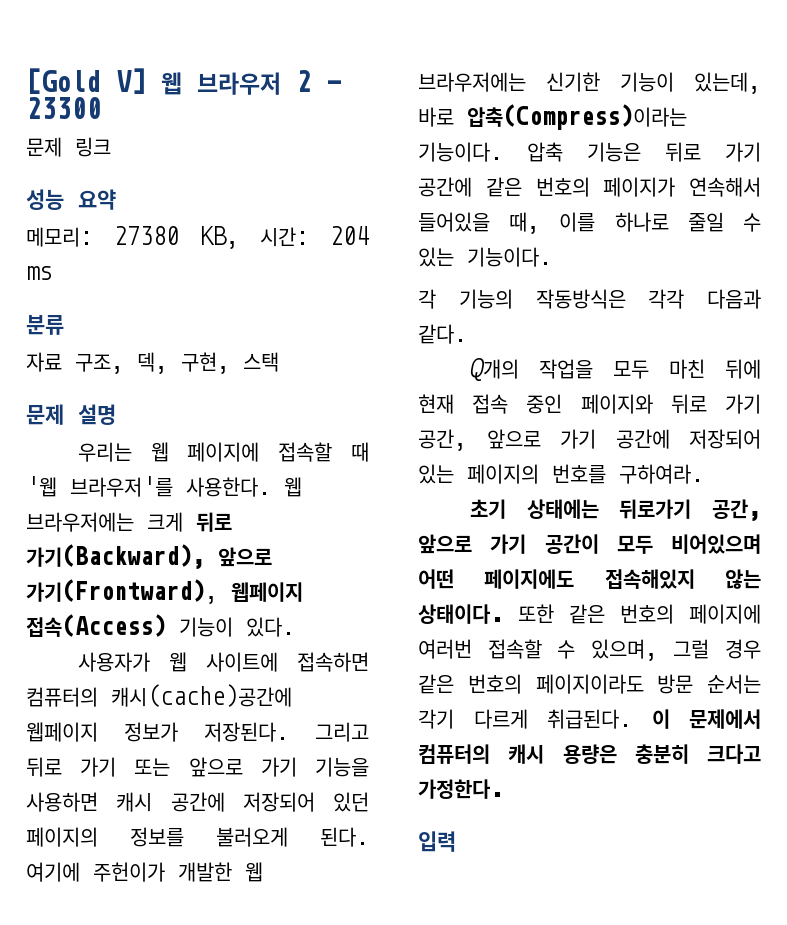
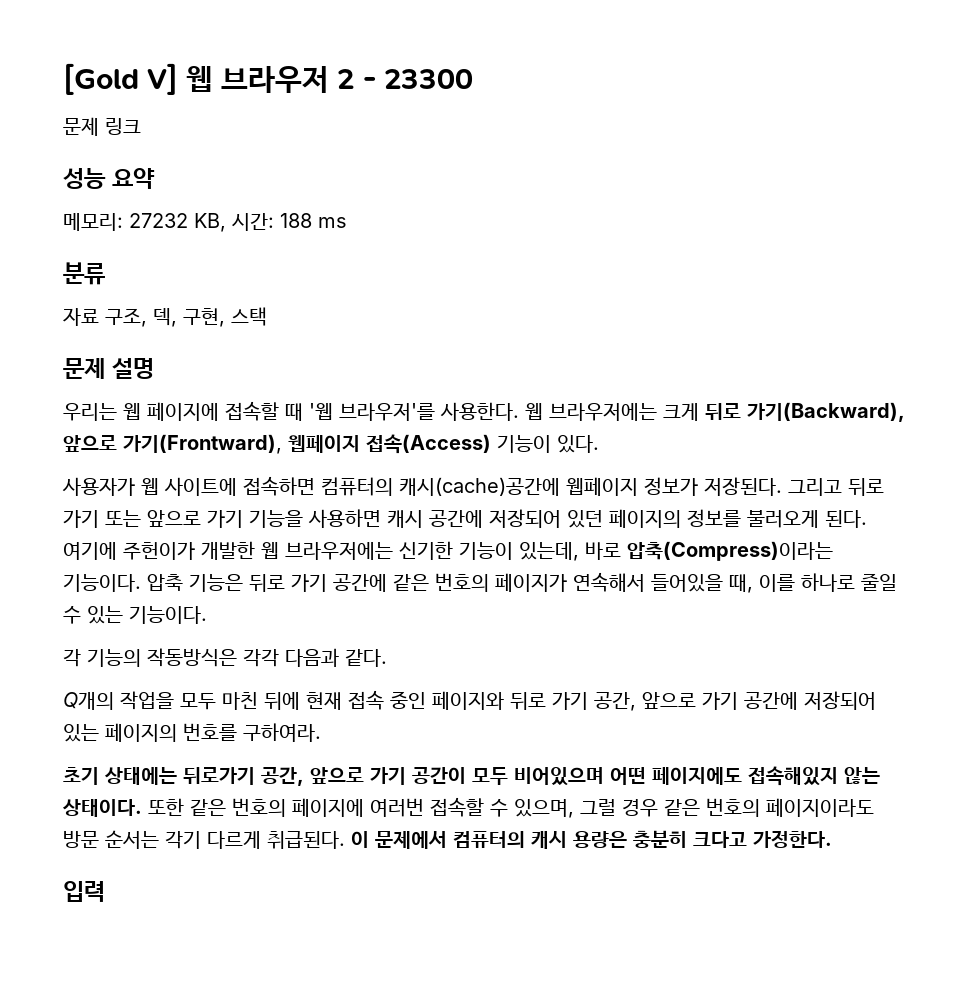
- 메모리: 27380 KB, 시간: 204 ms
+ 메모리: 27232 KB, 시간: 188 ms

